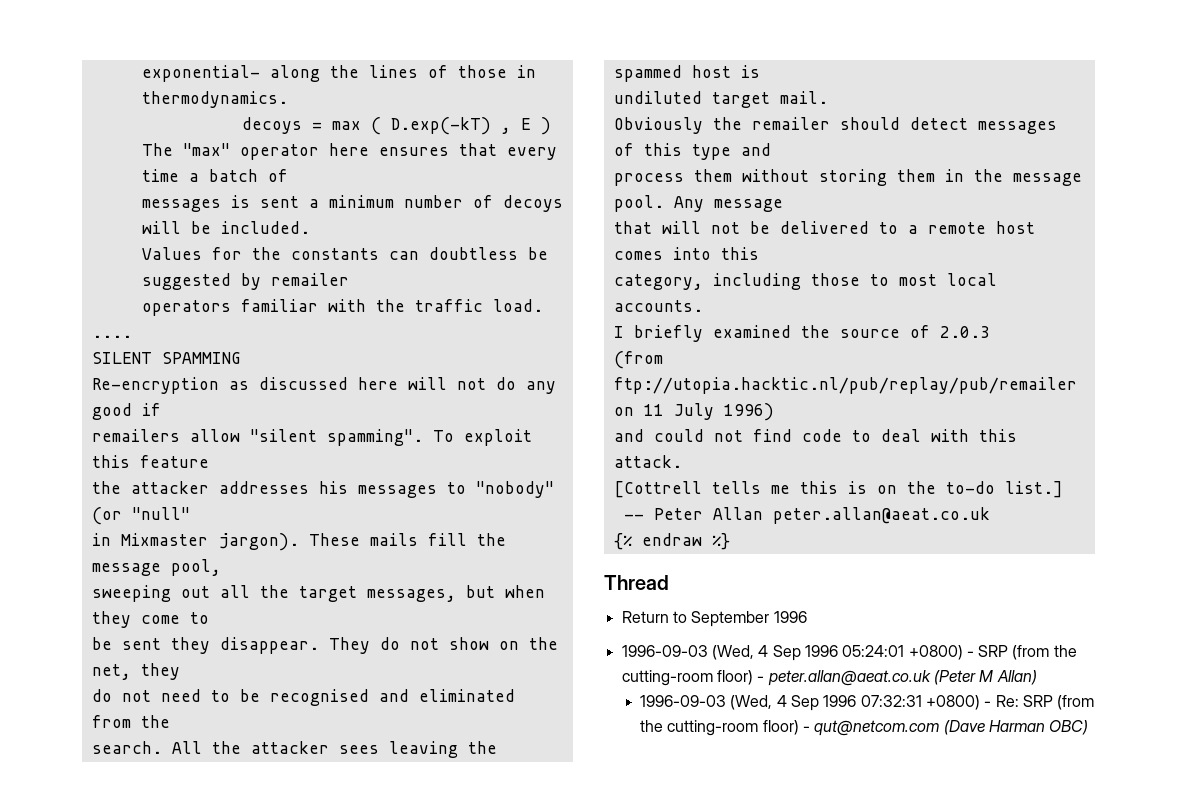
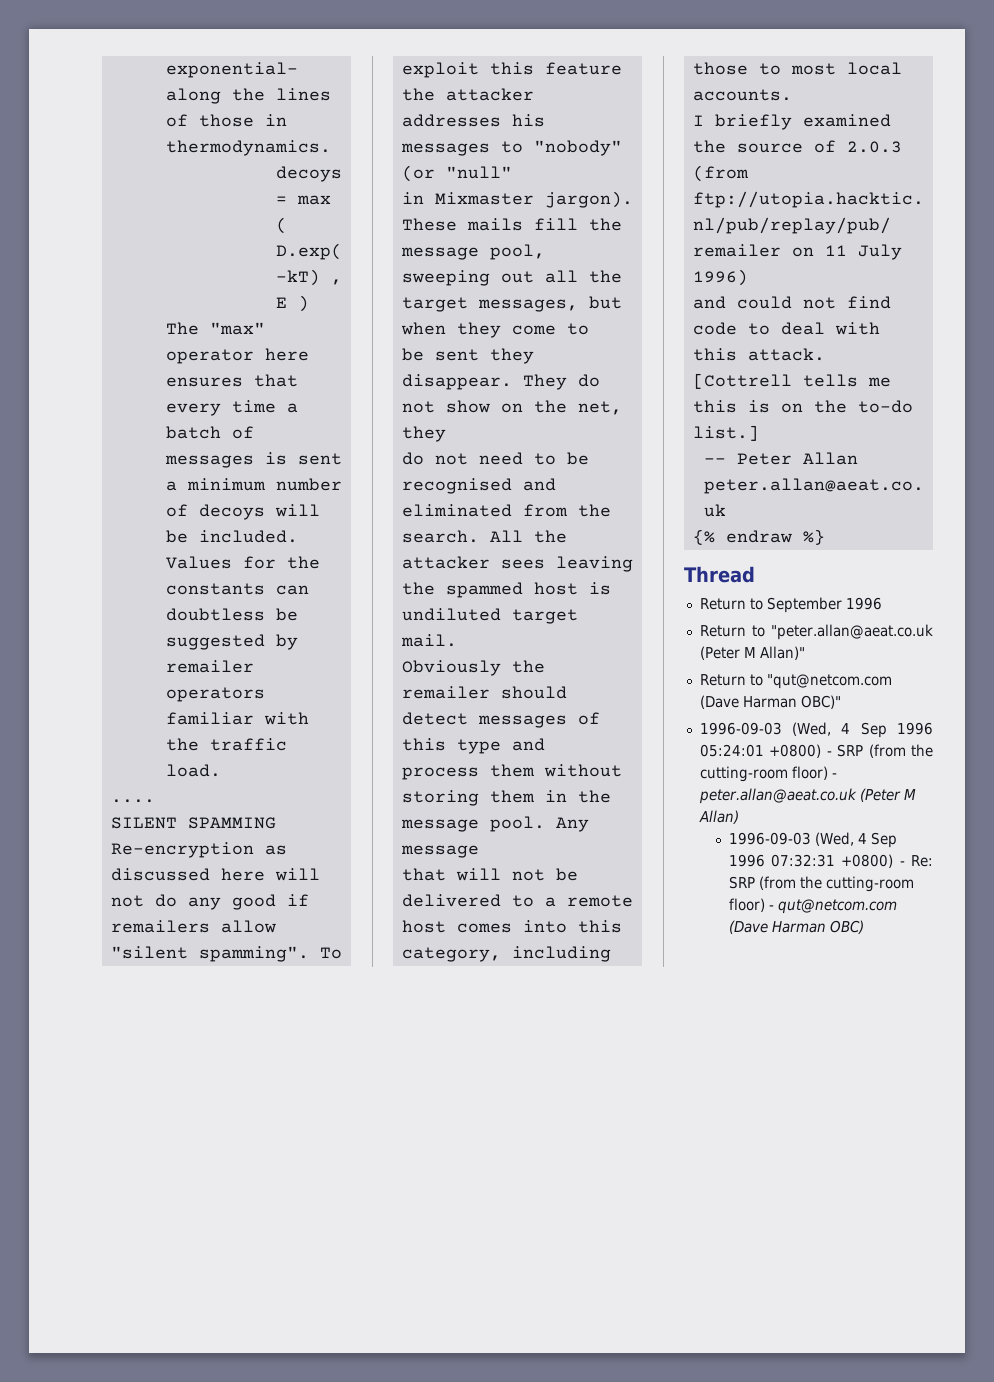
+ Return to "peter.allan@aeat.co.uk (Peter M Allan)"
+ Return to "qut@netcom.com (Dave Harman OBC)"

